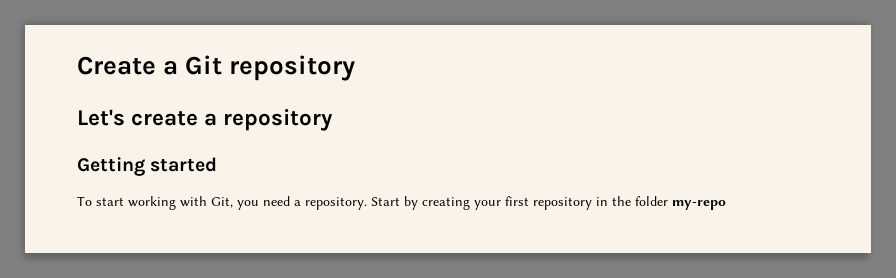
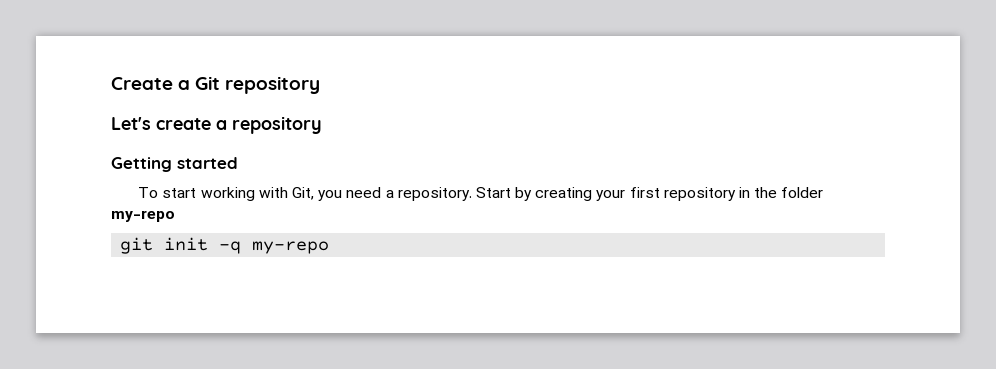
+ git init -q my-repo

